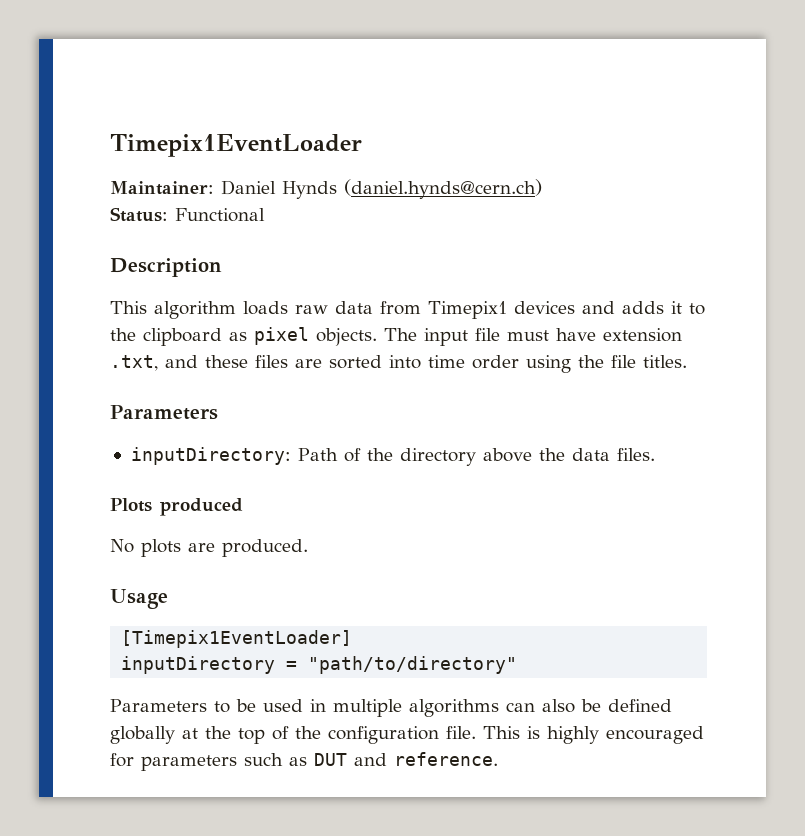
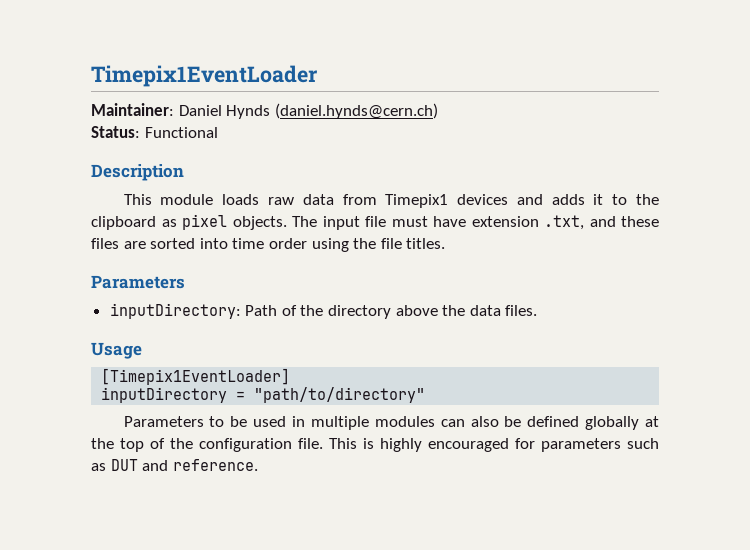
- This algorithm loads raw data from Timepix1 devices and adds it to the clipboard as pixel objects.
+ This module loads raw data from Timepix1 devices and adds it to the clipboard as pixel objects.
- Plots produced
- No plots are produced.
- Parameters to be used in multiple algorithms can also be defined globally at the top of the configuration file.
+ Parameters to be used in multiple modules can also be defined globally at the top of the configuration file.

